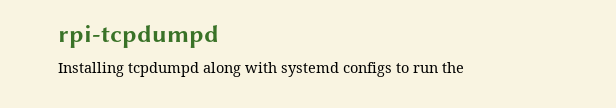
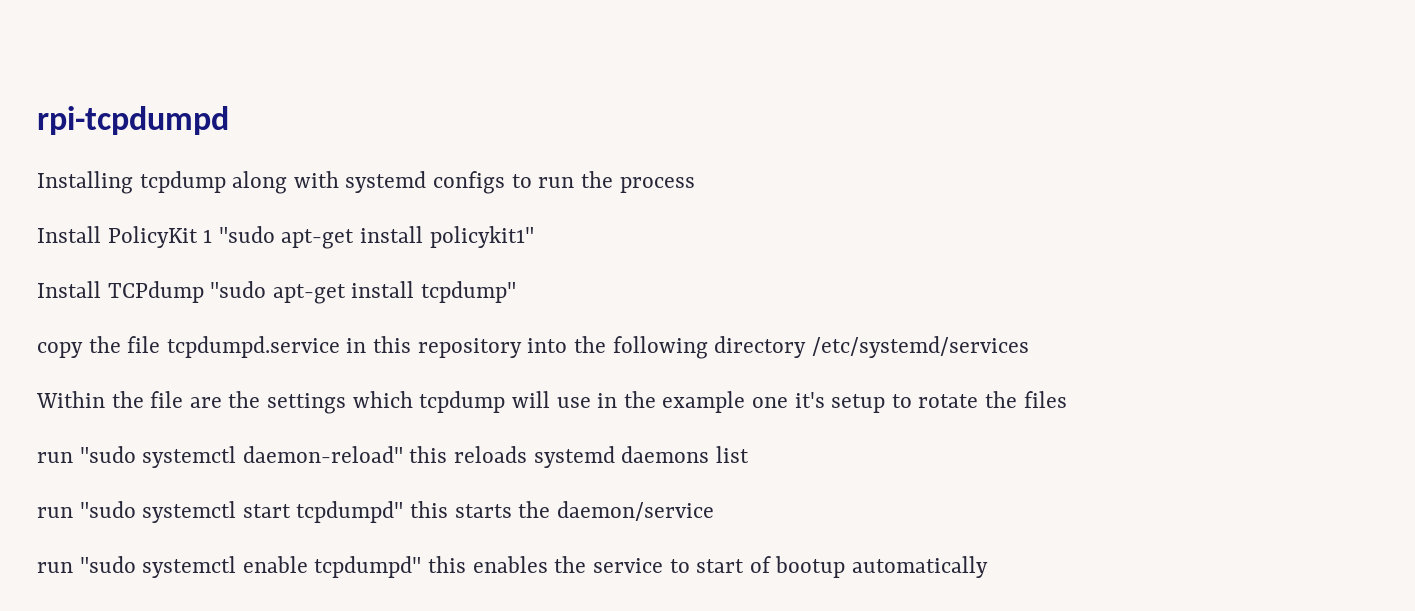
- Installing tcpdumpd along with systemd configs to run the
+ Installing tcpdump along with systemd configs to run the process
+ Install PolicyKit 1 "sudo apt-get install policykit1"
+ Install TCPdump "sudo apt-get install tcpdump"
+ copy the file tcpdumpd.service in this repository into the following directory /etc/systemd/services
+ Within the file are the settings which tcpdump will use in the example one it's setup to rotate the files
+ run "sudo systemctl daemon-reload" this reloads systemd daemons list
+ run "sudo systemctl start tcpdumpd" this starts the daemon/service
+ run "sudo systemctl enable tcpdumpd" this enables the service to start of bootup automatically

